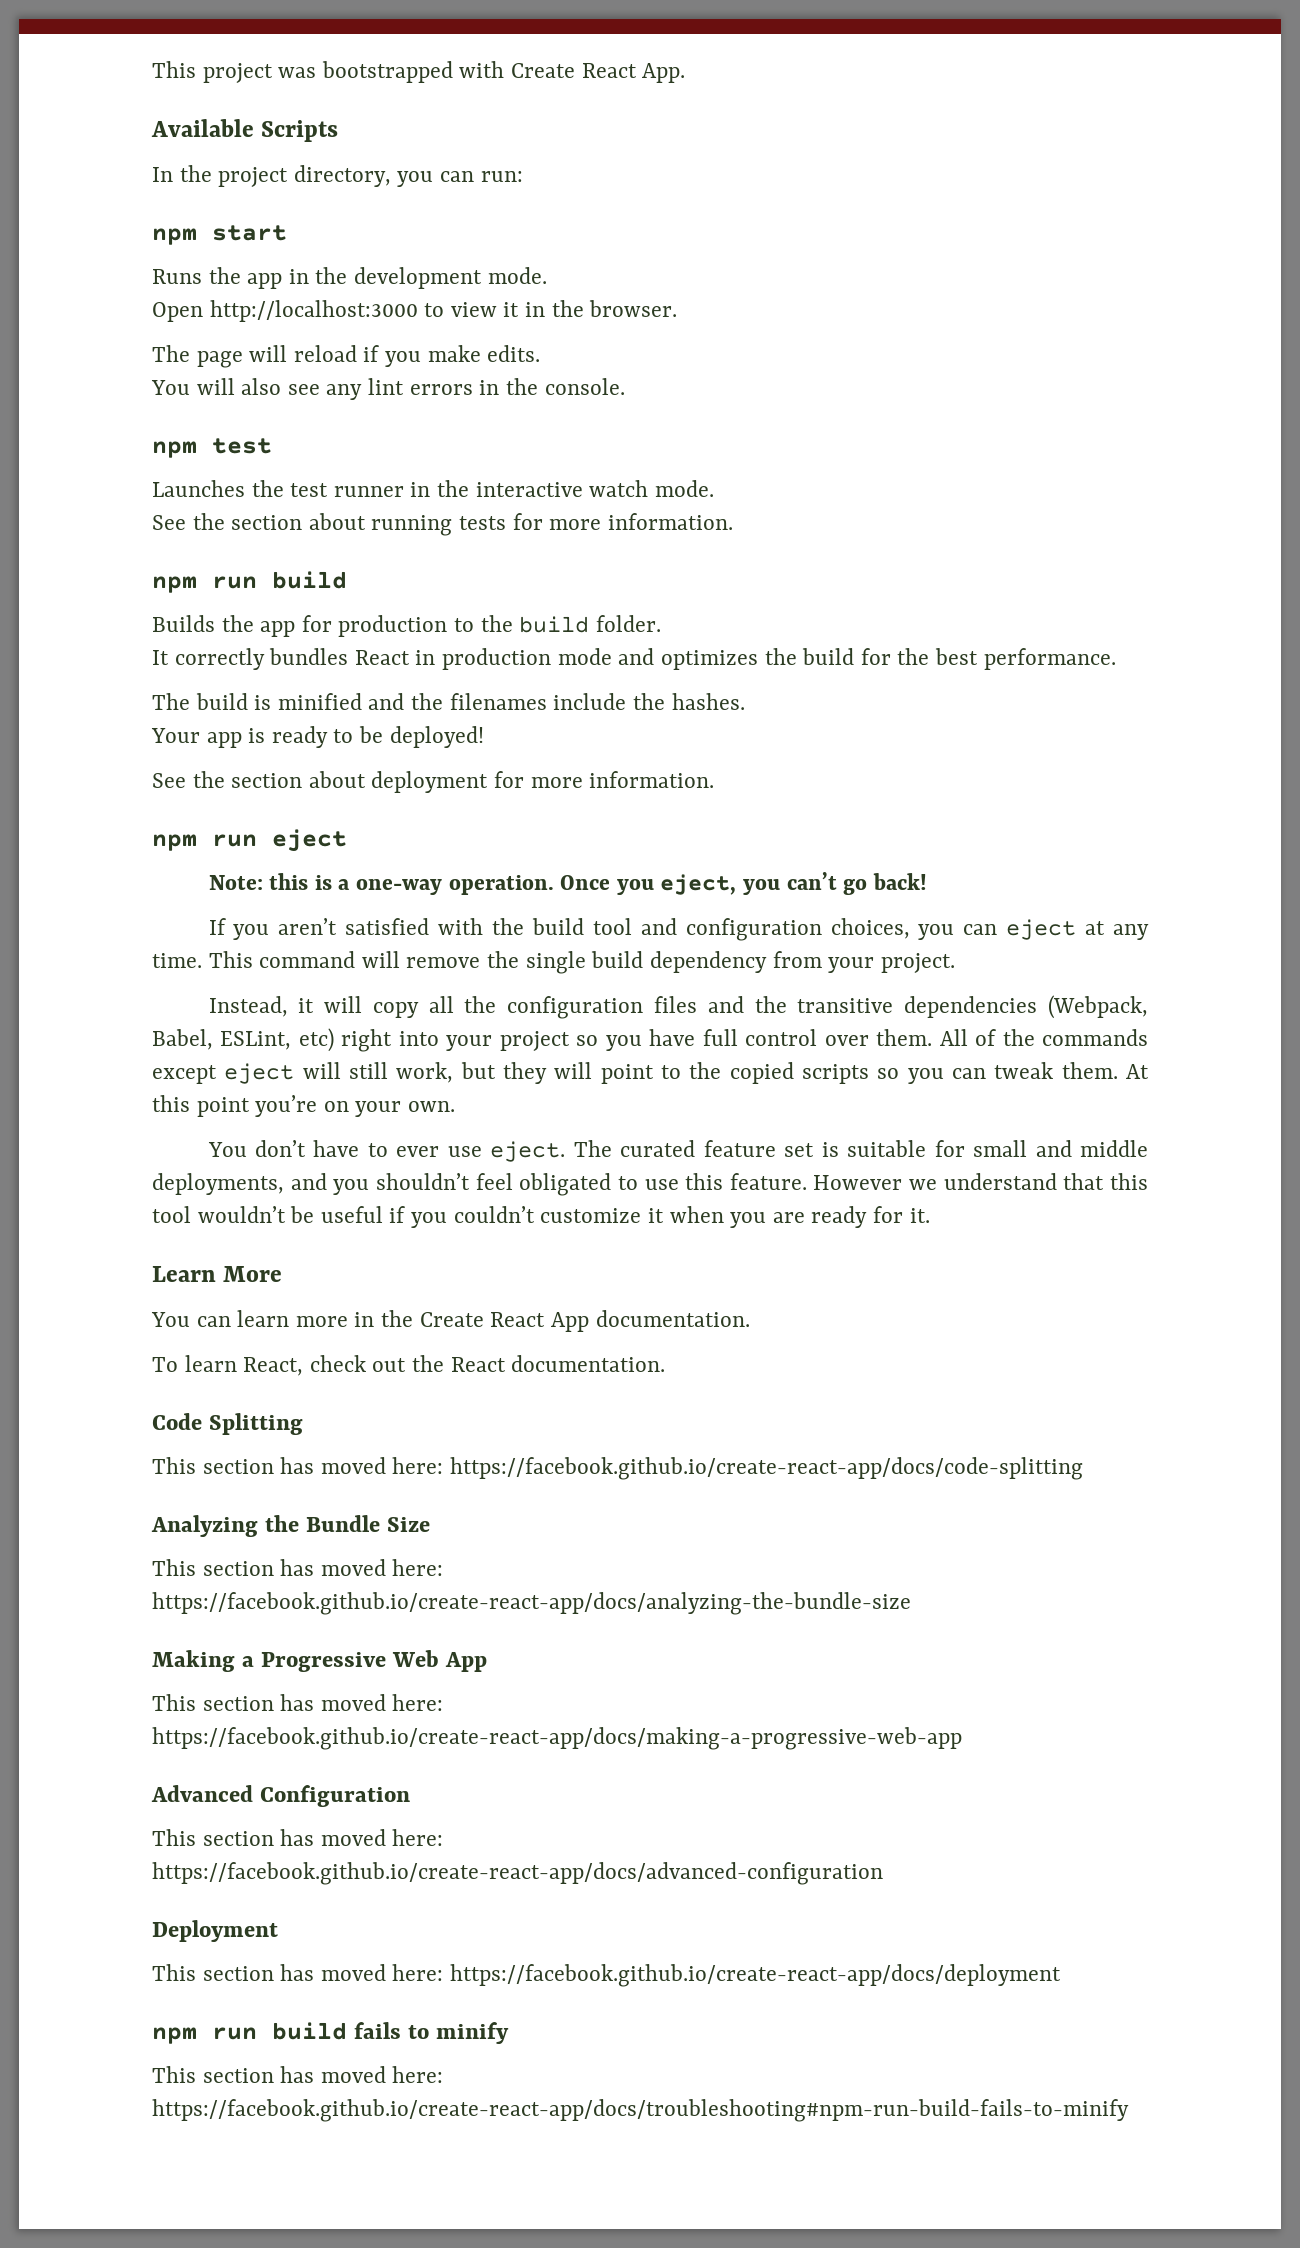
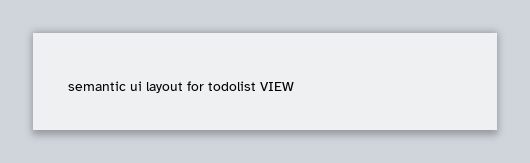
- This project was bootstrapped with Create React App.
- Available Scripts
- In the project directory, you can run:
- npm start
- Runs the app in the development mode.
- Open http://localhost:3000 to view it in the browser.
- The page will reload if you make edits.
- You will also see any lint errors in the console.
- npm test
- Launches the test runner in the interactive watch mode.
- See the section about running tests for more information.
- npm run build
- Builds the app for production to the build folder.
- It correctly bundles React in production mode and optimizes the build for the best performance.
- The build is minified and the filenames include the hashes.
- Your app is ready to be deployed!
- See the section about deployment for more information.
- npm run eject
- Note: this is a one-way operation. Once you eject, you can’t go back!
- If you aren’t satisfied with the build tool and configuration choices, you can eject at any time. This command will remove the single build dependency from your project.
- Instead, it will copy all the configuration files and the transitive dependencies (Webpack, Babel, ESLint, etc) right into your project so you have full control over them. All of the commands except eject will still work, but they will point to the copied scripts so you can tweak them. At this point you’re on your own.
- You don’t have to ever use eject. The curated feature set is suitable for small and middle deployments, and you shouldn’t feel obligated to use this feature. However we understand that this tool wouldn’t be useful if you couldn’t customize it when you are ready for it.
- Learn More
- You can learn more in the Create React App documentation.
- To learn React, check out the React documentation.
- Code Splitting
- This section has moved here: https://facebook.github.io/create-react-app/docs/code-splitting
- Analyzing the Bundle Size
- This section has moved here: https://facebook.github.io/create-react-app/docs/analyzing-the-bundle-size
- Making a Progressive Web App
- This section has moved here: https://facebook.github.io/create-react-app/docs/making-a-progressive-web-app
- Advanced Configuration
- This section has moved here: https://facebook.github.io/create-react-app/docs/advanced-configuration
- Deployment
- This section has moved here: https://facebook.github.io/create-react-app/docs/deployment
- npm run build fails to minify
- This section has moved here: https://facebook.github.io/create-react-app/docs/troubleshooting#npm-run-build-fails-to-minify
+ semantic ui layout for todolist VIEW

